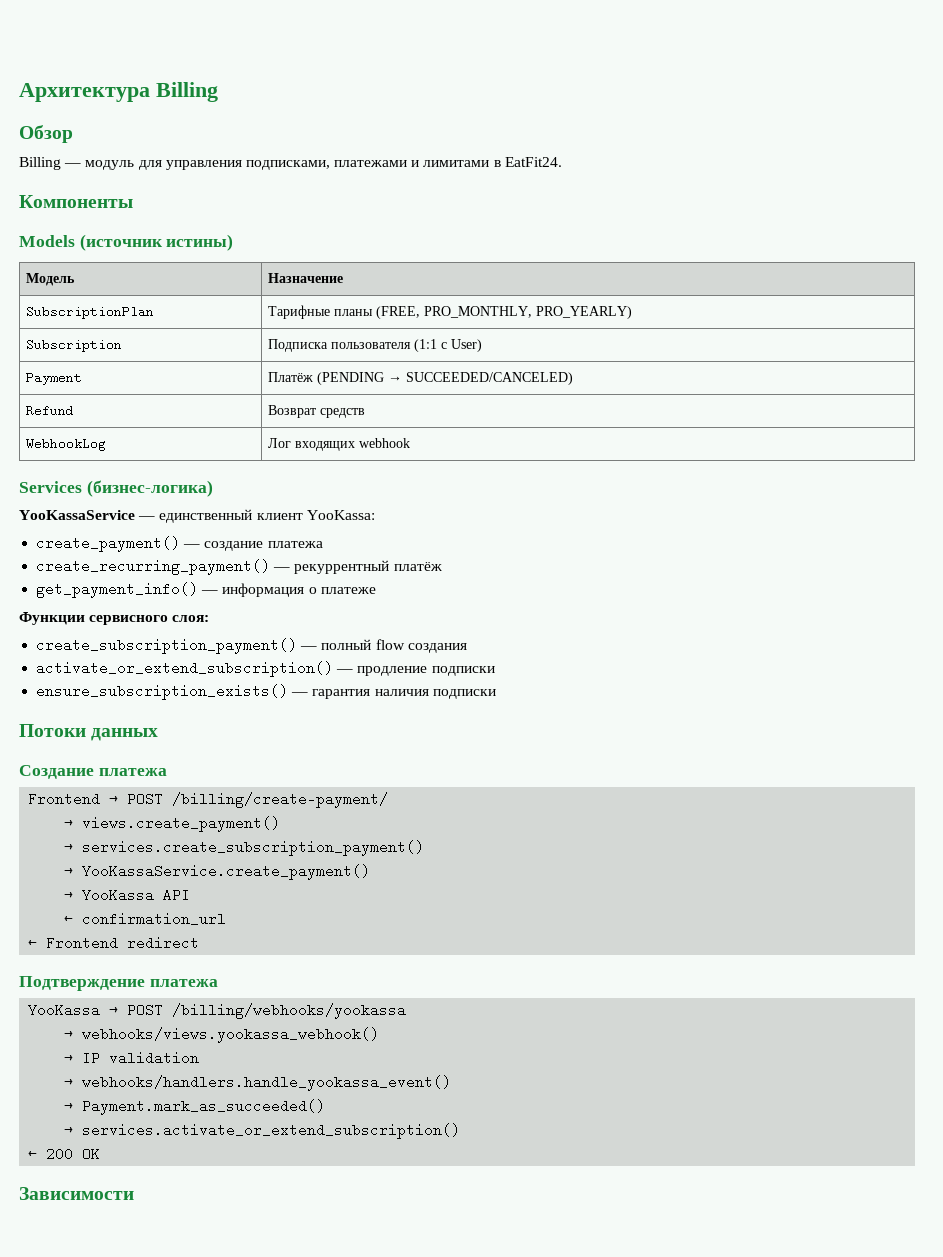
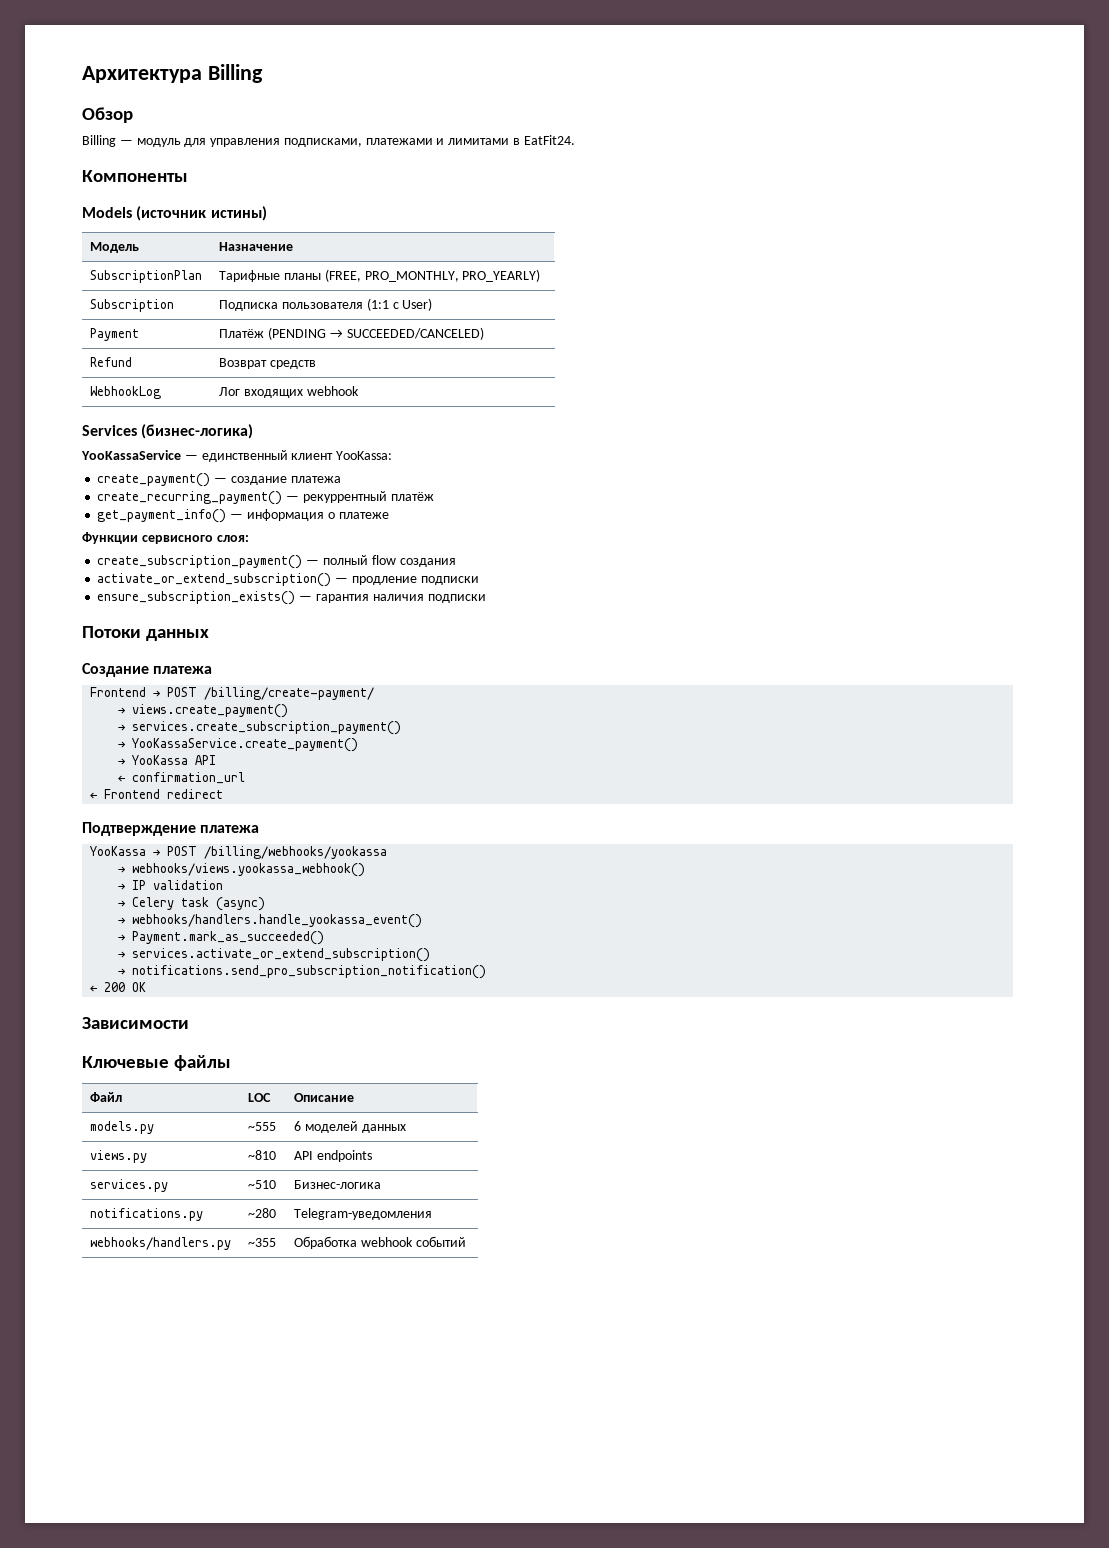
+ → Celery task (async)
+ → notifications.send_pro_subscription_notification()
+ Ключевые файлы
+ Файл | LOC | Описание
+ models.py | ~555 | 6 моделей данных
+ views.py | ~810 | API endpoints
+ services.py | ~510 | Бизнес-логика
+ notifications.py | ~280 | Telegram-уведомления
+ webhooks/handlers.py | ~355 | Обработка webhook событий

